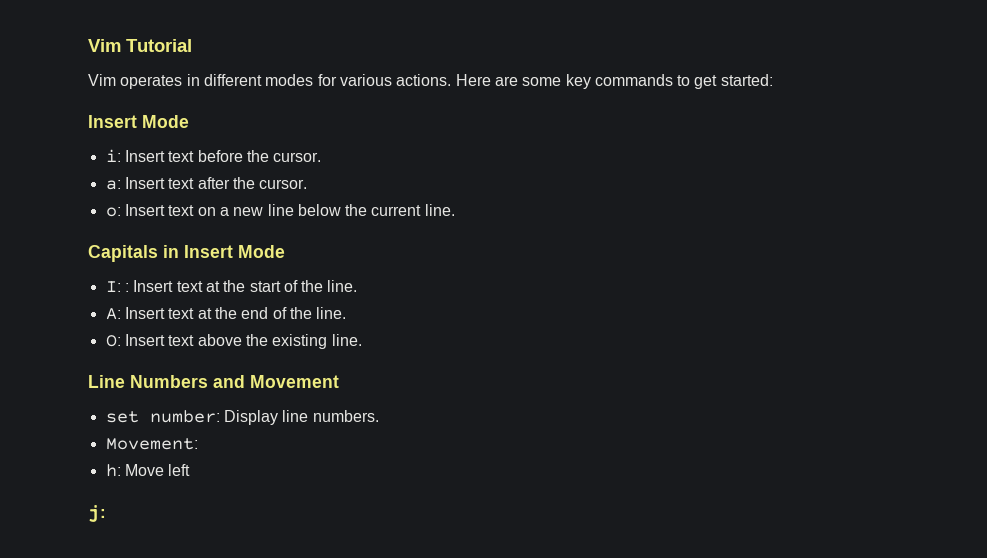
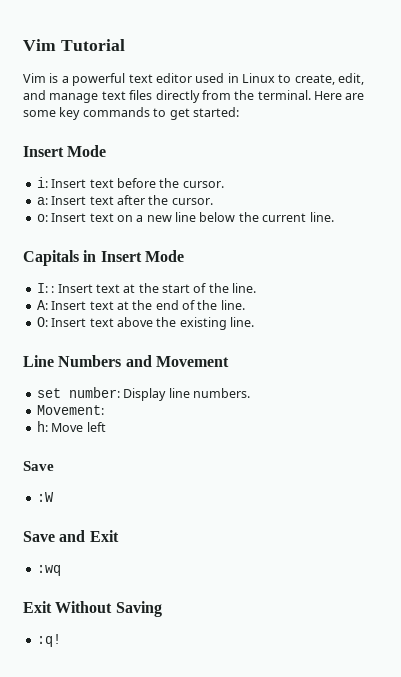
- Vim operates in different modes for various actions.
+ Vim is a powerful text editor used in Linux to create, edit, and manage text files directly from the terminal.
  h: Move left
- j:
+ Save
+ :W
+ Save and Exit
+ :wq
+ Exit Without Saving
+ :q!

